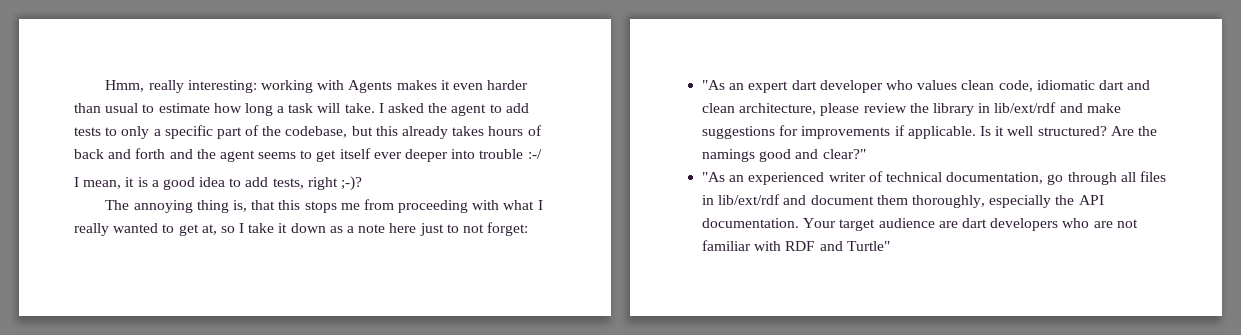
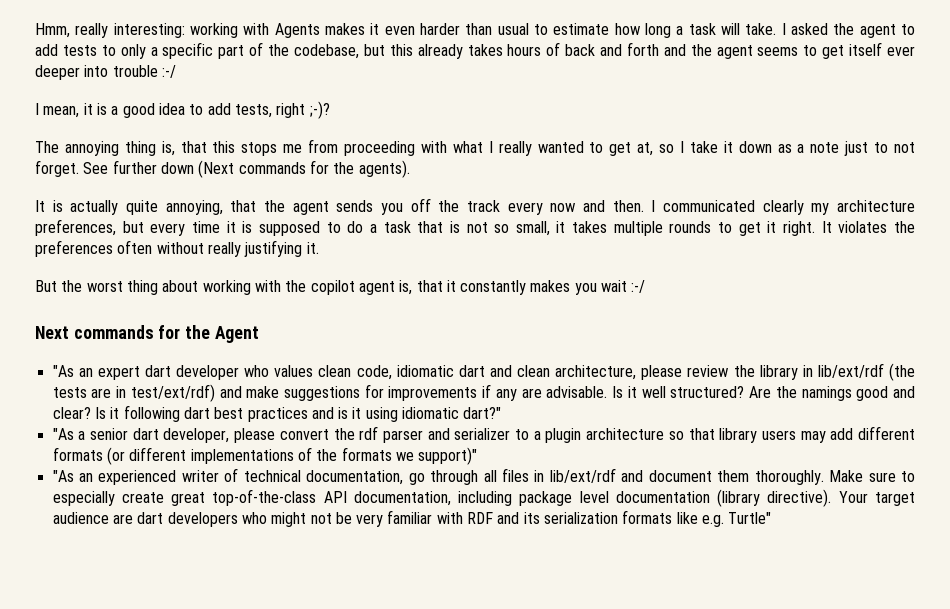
- The annoying thing is, that this stops me from proceeding with what I really wanted to get at, so I take it down as a note here just to not forget:
+ The annoying thing is, that this stops me from proceeding with what I really wanted to get at, so I take it down as a note just to not forget. See further down (Next commands for the agents).
+ It is actually quite annoying, that the agent sends you off the track every now and then. I communicated clearly my architecture preferences, but every time it is supposed to do a task that is not so small, it takes multiple rounds to get it right. It violates the preferences often without really justifying it.
+ But the worst thing about working with the copilot agent is, that it constantly makes you wait :-/
+ Next commands for the Agent
- "As an expert dart developer who values clean code, idiomatic dart and clean architecture, please review the library in lib/ext/rdf and make suggestions for improvements if applicable.
+ "As an expert dart developer who values clean code, idiomatic dart and clean architecture, please review the library in lib/ext/rdf (the tests are in test/ext/rdf) and make suggestions for improvements if any are advisable.
- Are the namings good and clear?"
+ Are the namings good and clear? Is it following dart best practices and is it using idiomatic dart?"
+ "As a senior dart developer, please convert the rdf parser and serializer to a plugin architecture so that library users may add different formats (or different implementations of the formats we support)"
- "As an experienced writer of technical documentation, go through all files in lib/ext/rdf and document them thoroughly, especially the API documentation.
+ "As an experienced writer of technical documentation, go through all files in lib/ext/rdf and document them thoroughly. Make sure to especially create great top-of-the-class API documentation, including package level documentation (library directive).
- Your target audience are dart developers who are not familiar with RDF and Turtle"
+ Your target audience are dart developers who might not be very familiar with RDF and its serialization formats like e.g. Turtle"

